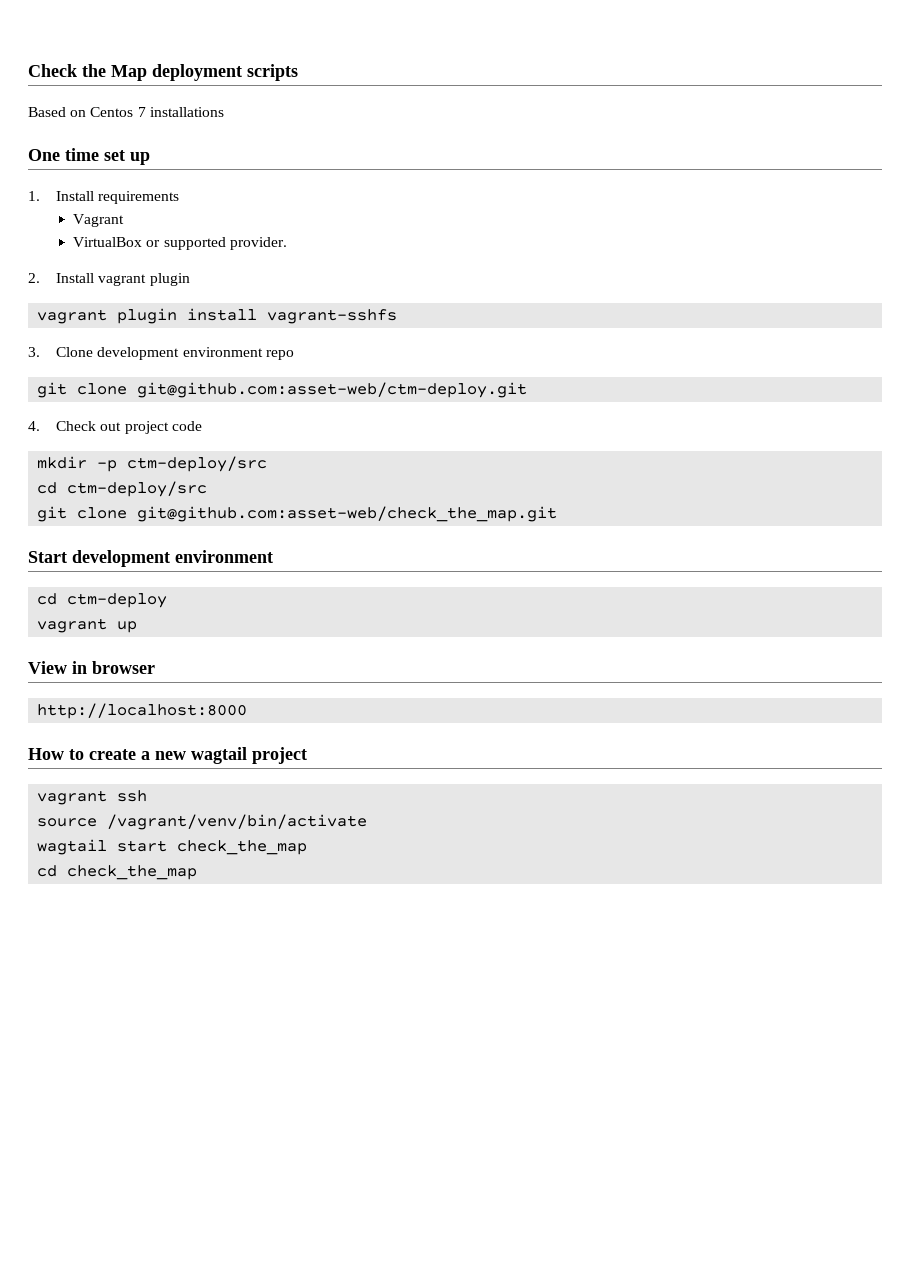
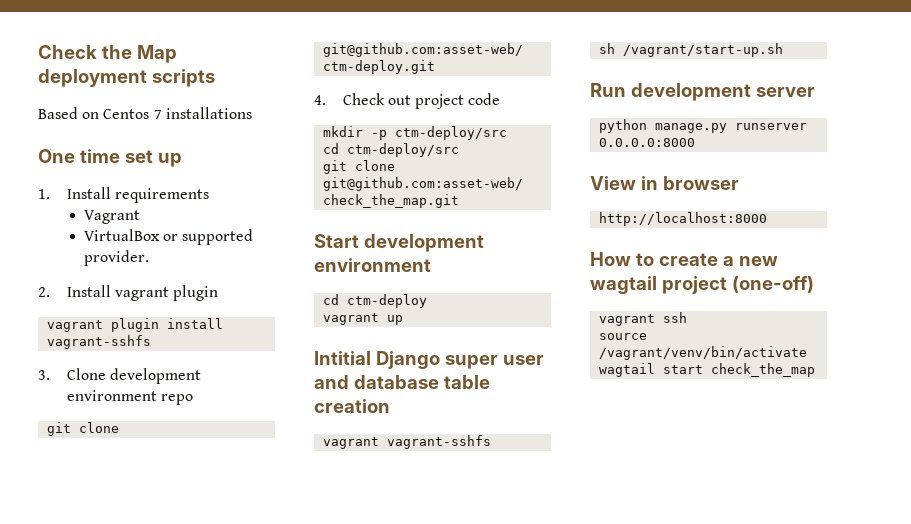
+ Intitial Django super user and database table creation
+ vagrant vagrant-sshfs
+ sh /vagrant/start-up.sh
+ Run development server
+ python manage.py runserver 0.0.0.0:8000
- How to create a new wagtail project
+ How to create a new wagtail project (one-off)
- cd check_the_map

